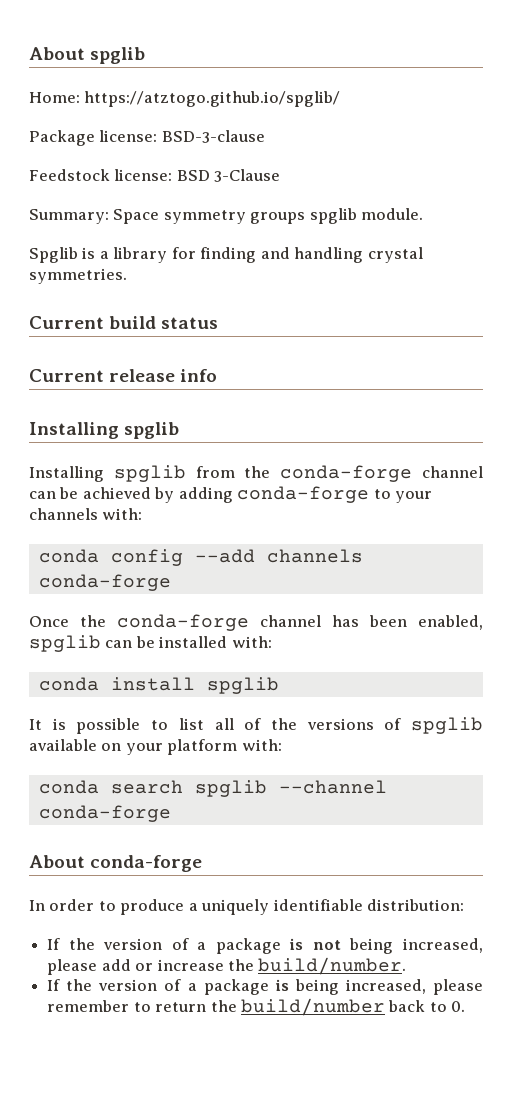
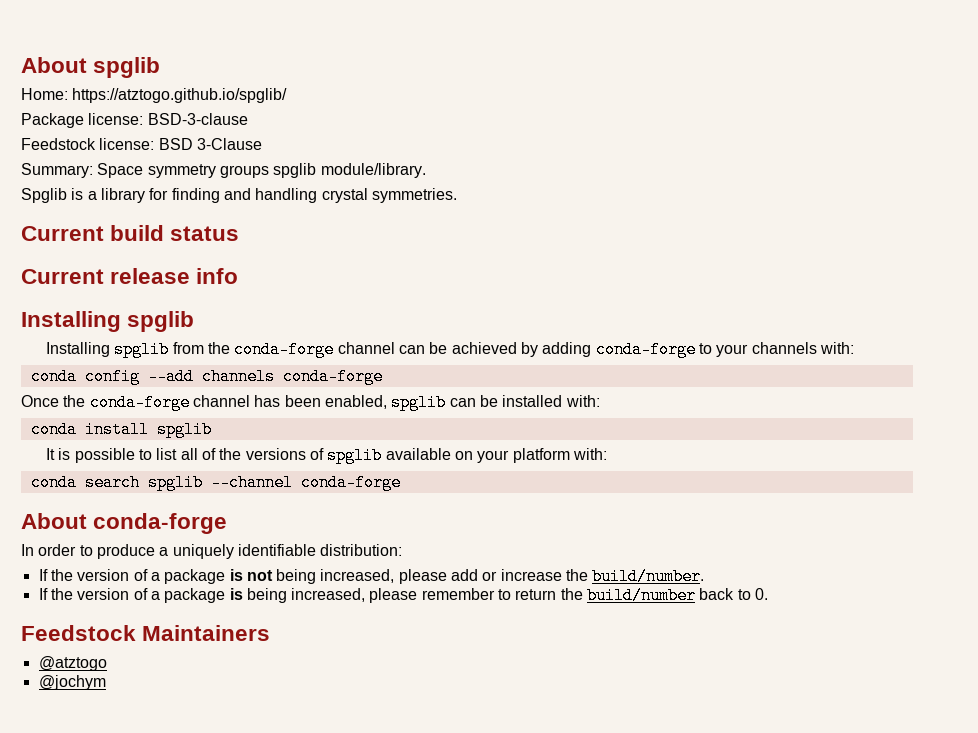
- Summary: Space symmetry groups spglib module.
+ Summary: Space symmetry groups spglib module/library.
+ Feedstock Maintainers
+ @atztogo
+ @jochym

